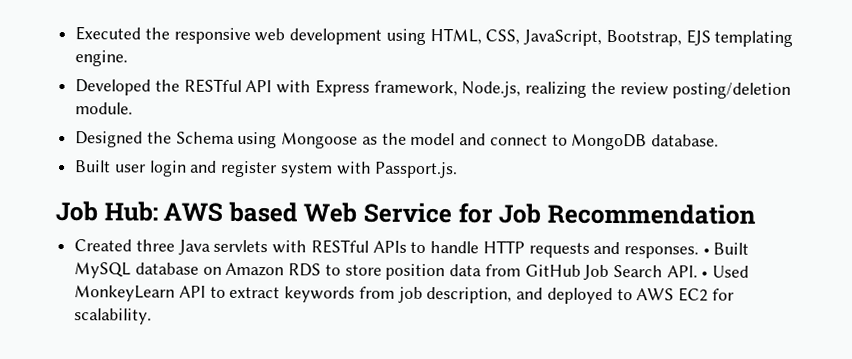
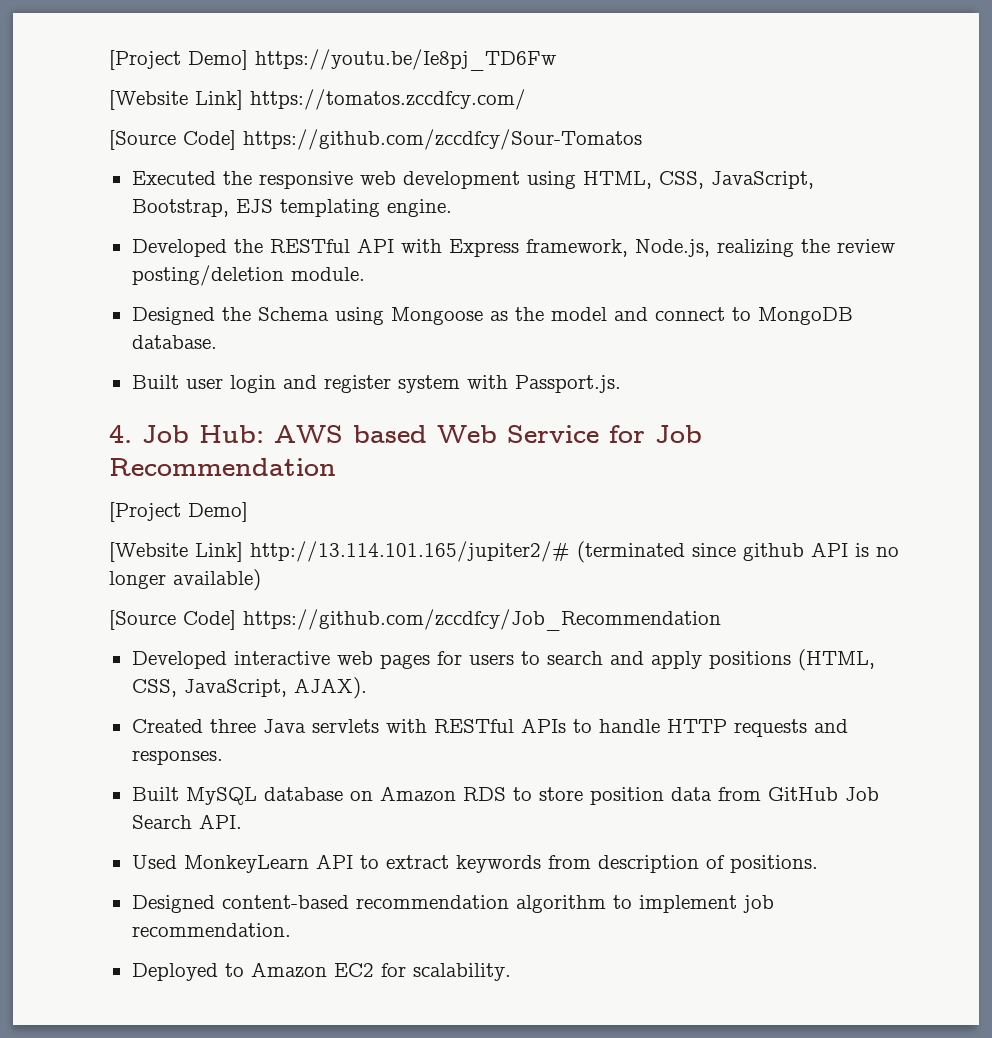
+ [Project Demo] https://youtu.be/Ie8pj_TD6Fw
+ [Website Link] https://tomatos.zccdfcy.com/
+ [Source Code] https://github.com/zccdfcy/Sour-Tomatos
- Job Hub: AWS based Web Service for Job Recommendation
+ 4. Job Hub: AWS based Web Service for Job Recommendation
+ [Project Demo]
+ [Website Link] http://13.114.101.165/jupiter2/# (terminated since github API is no longer available)
+ [Source Code] https://github.com/zccdfcy/Job_Recommendation
+ Developed interactive web pages for users to search and apply positions (HTML, CSS, JavaScript, AJAX).
- Created three Java servlets with RESTful APIs to handle HTTP requests and responses. • Built MySQL database on Amazon RDS to store position data from GitHub Job Search API. • Used MonkeyLearn API to extract keywords from job description, and deployed to AWS EC2 for scalability.
+ Created three Java servlets with RESTful APIs to handle HTTP requests and responses.
+ Built MySQL database on Amazon RDS to store position data from GitHub Job Search API.
+ Used MonkeyLearn API to extract keywords from description of positions.
+ Designed content-based recommendation algorithm to implement job recommendation.
+ Deployed to Amazon EC2 for scalability.

